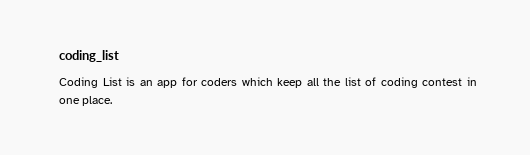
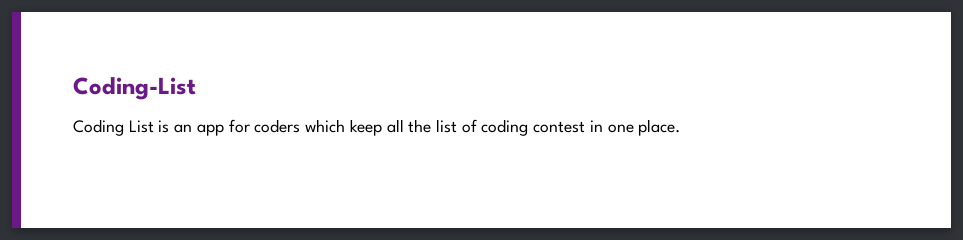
- coding_list
+ Coding-List

